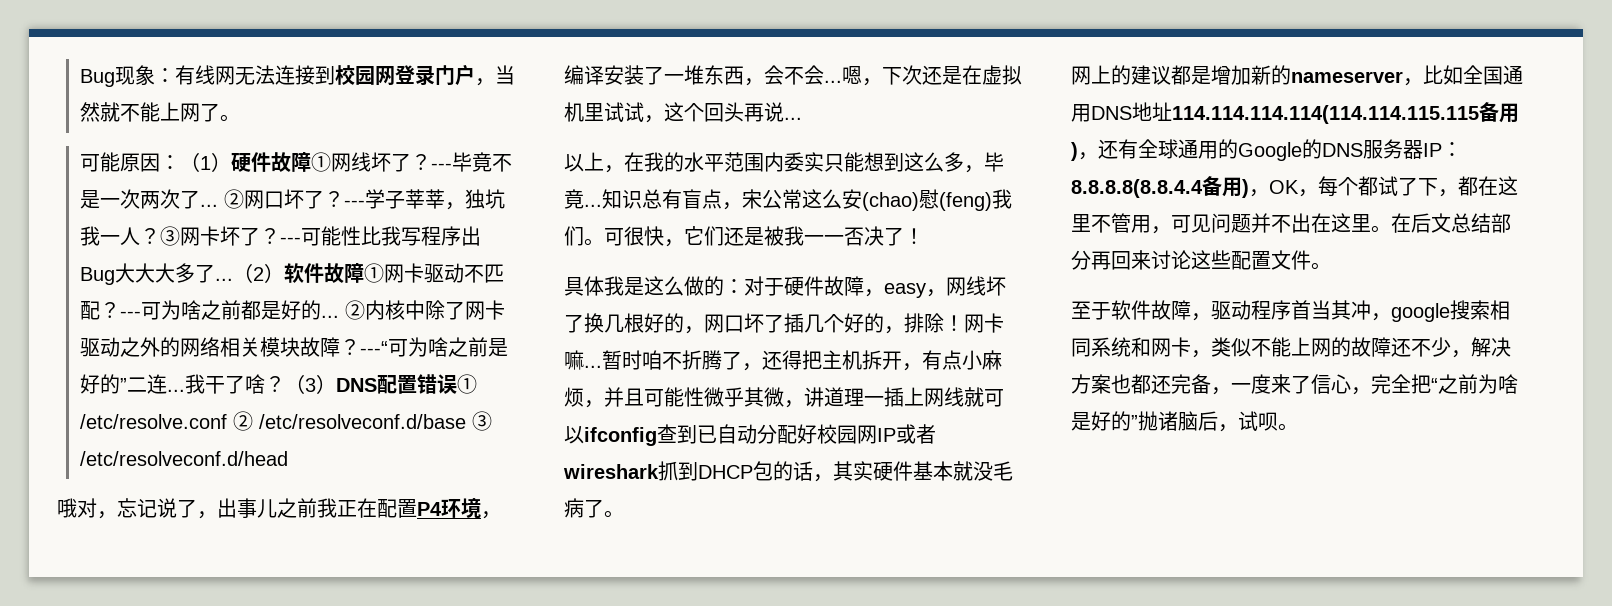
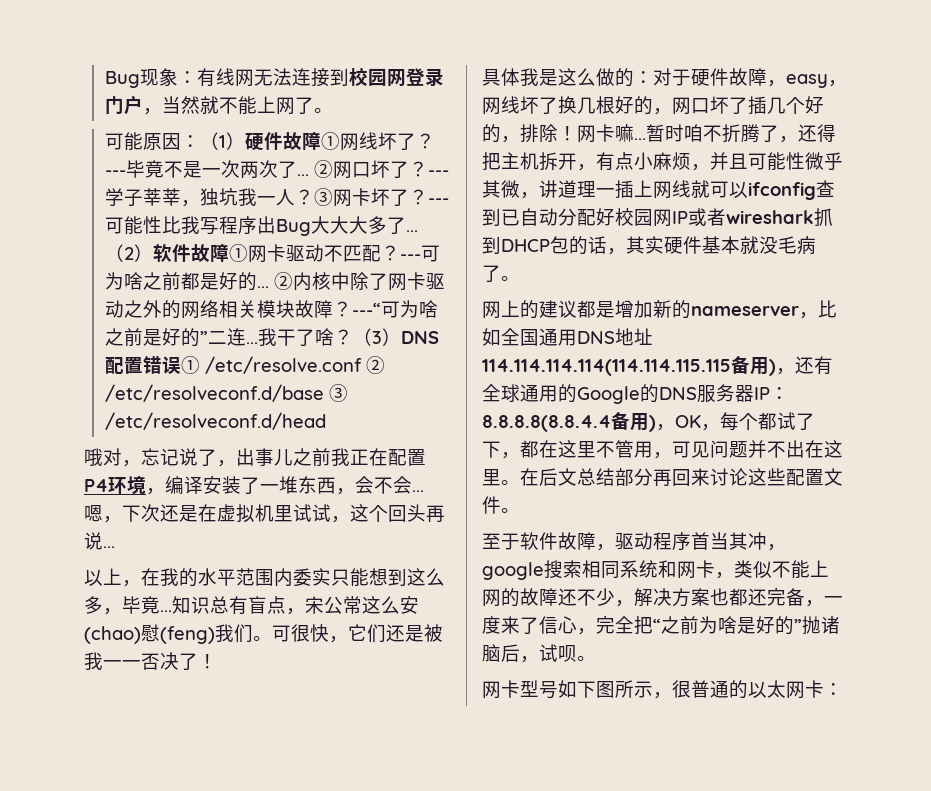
+ 网卡型号如下图所示，很普通的以太网卡：

